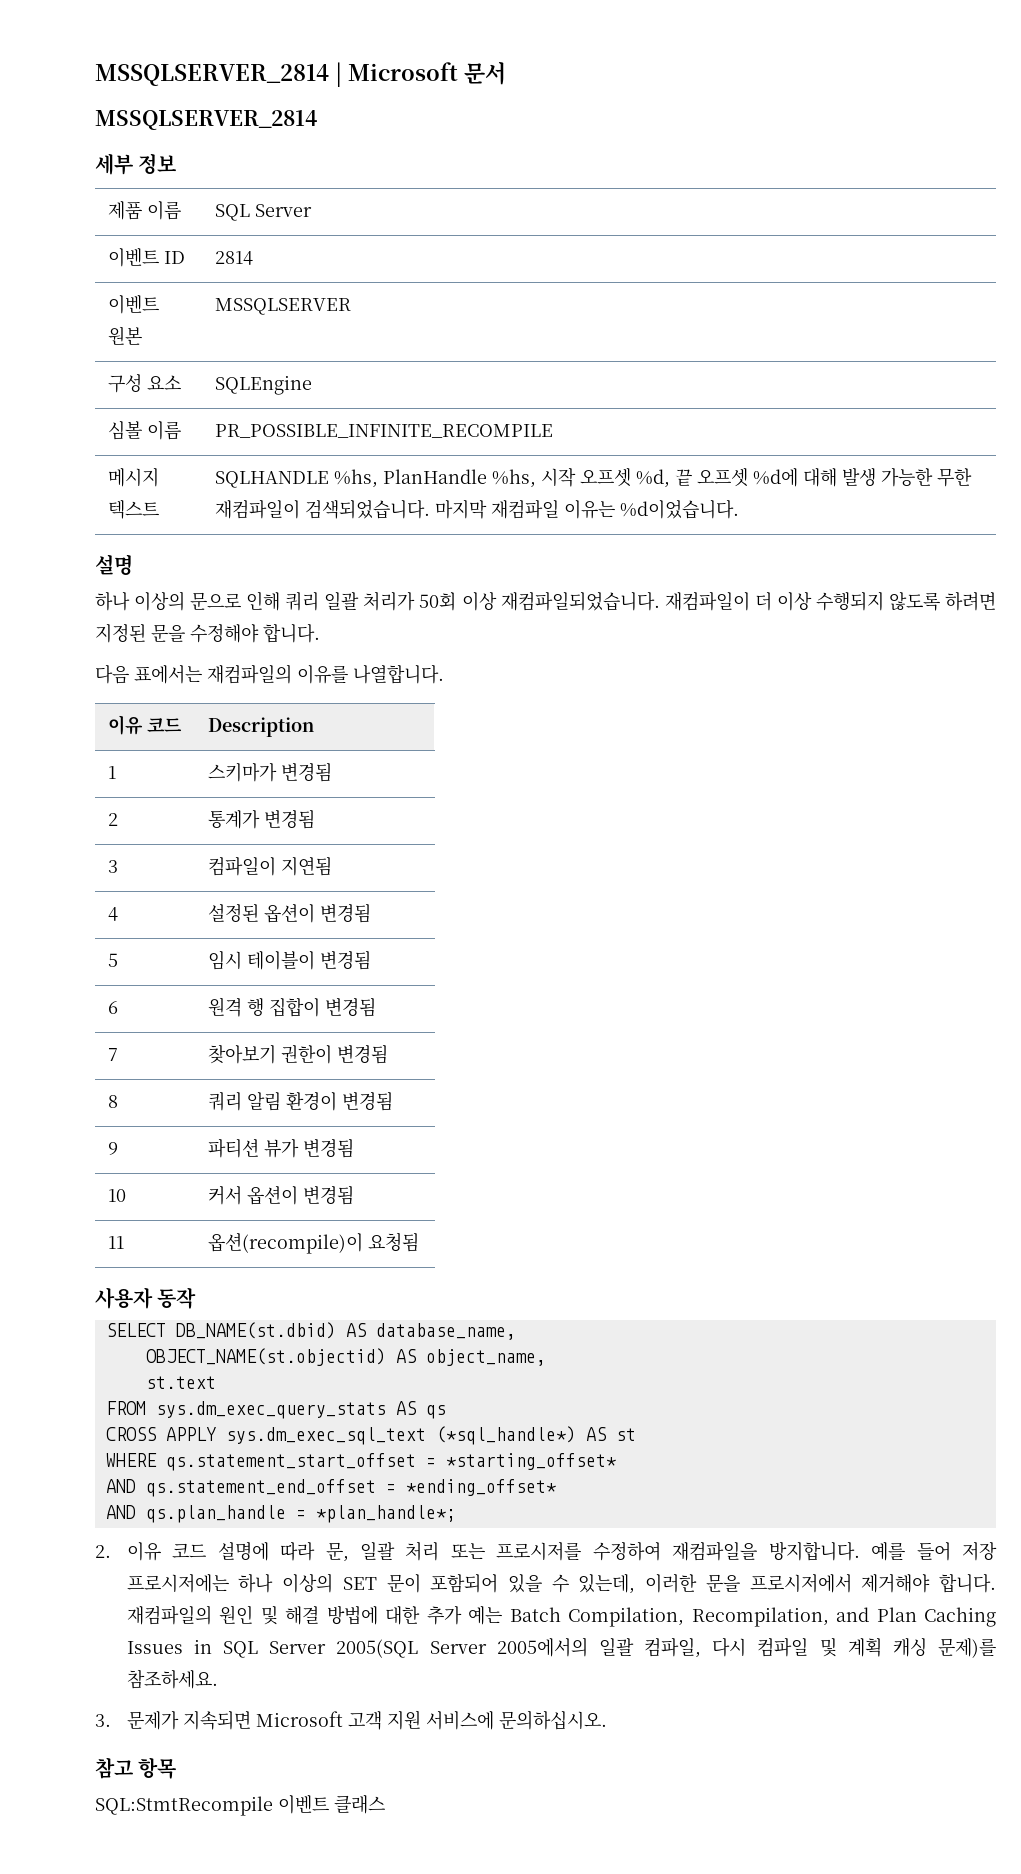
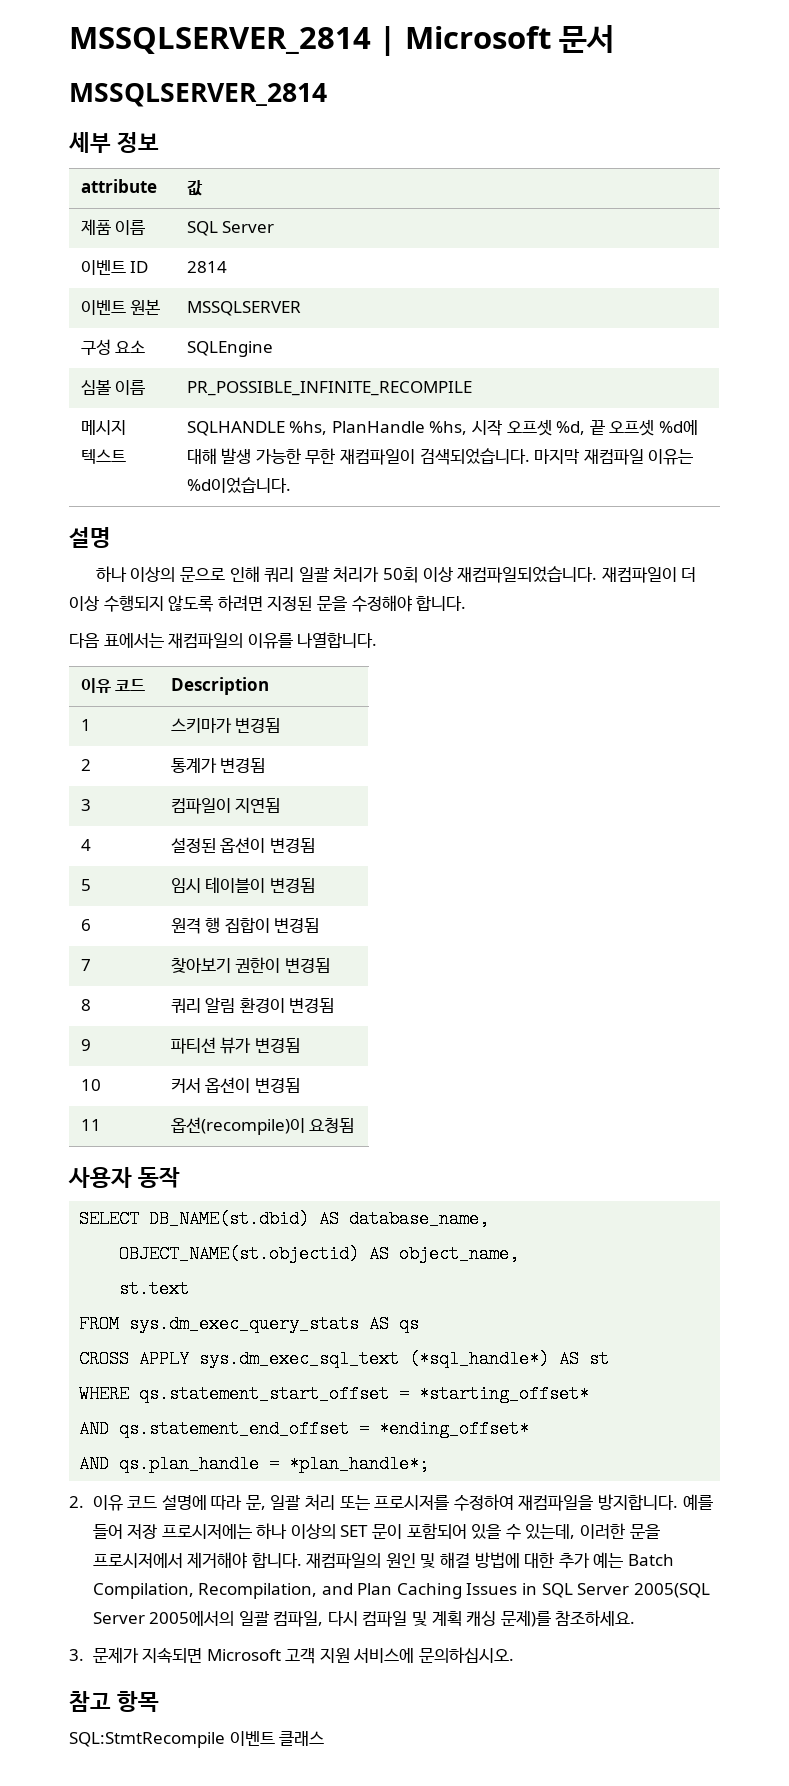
+ attribute | 값

